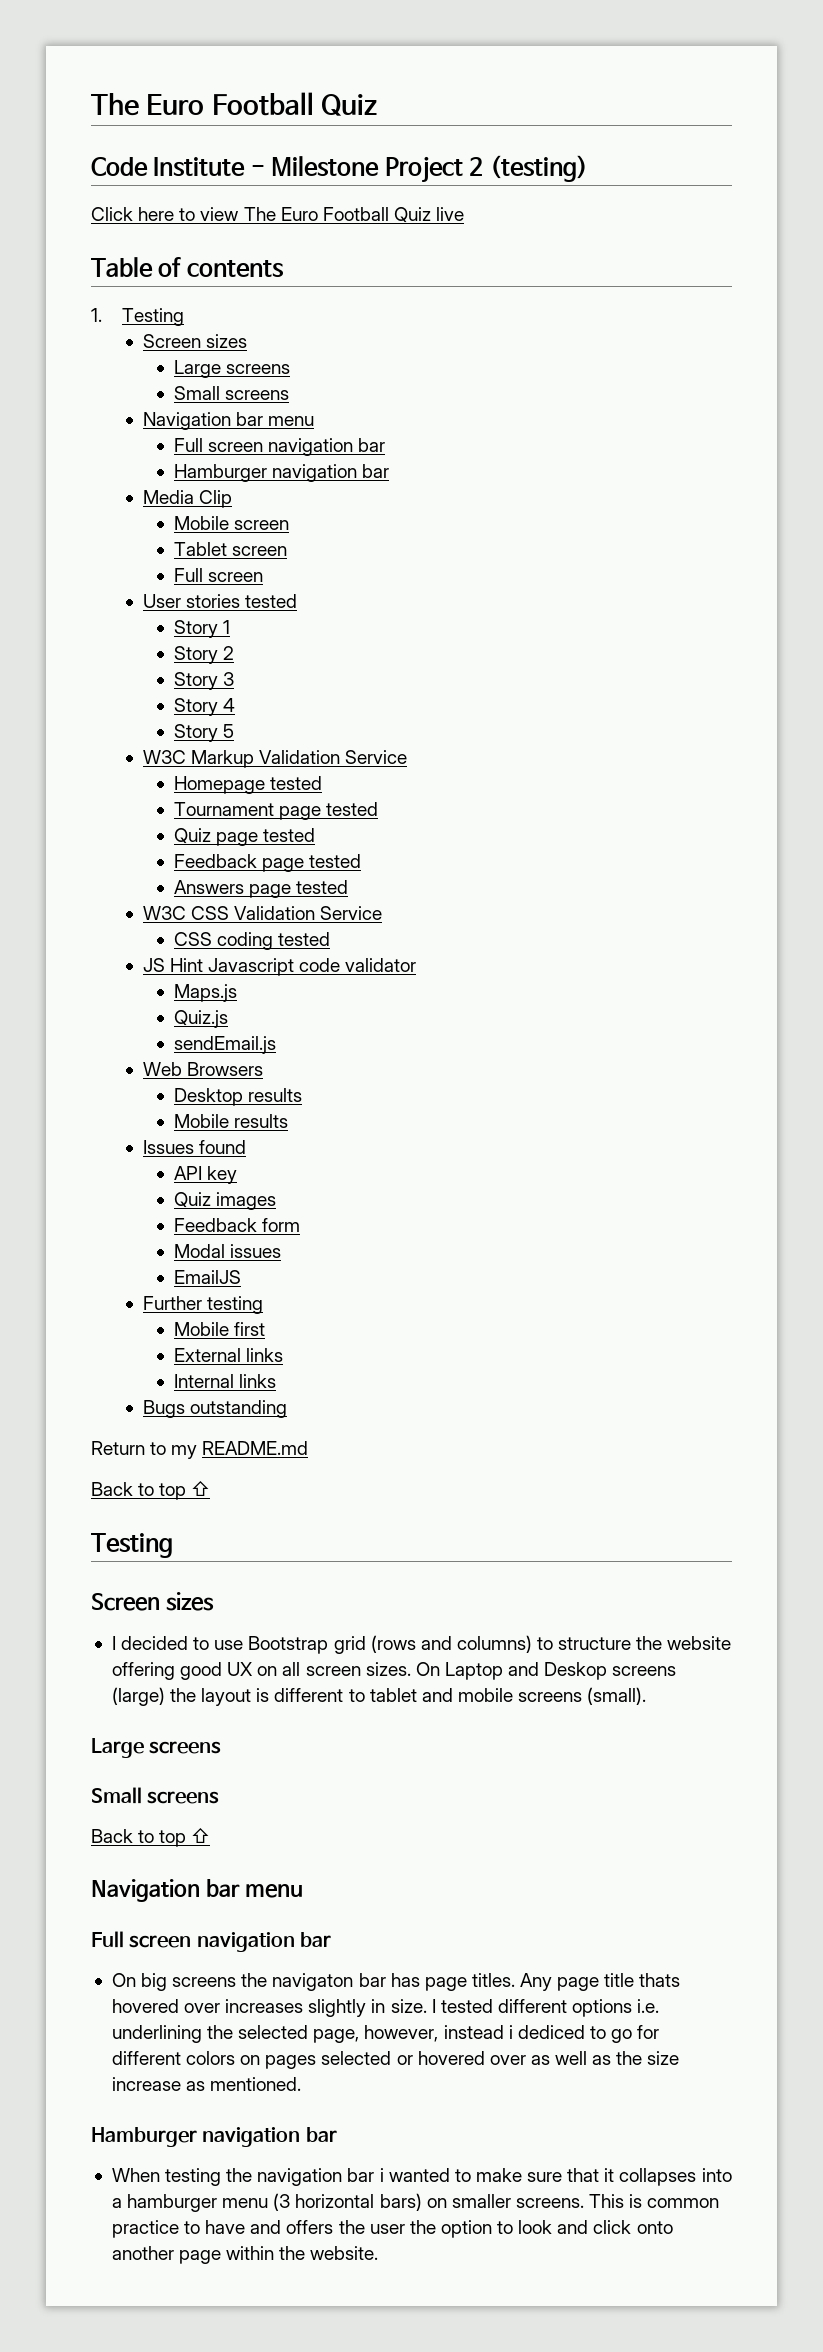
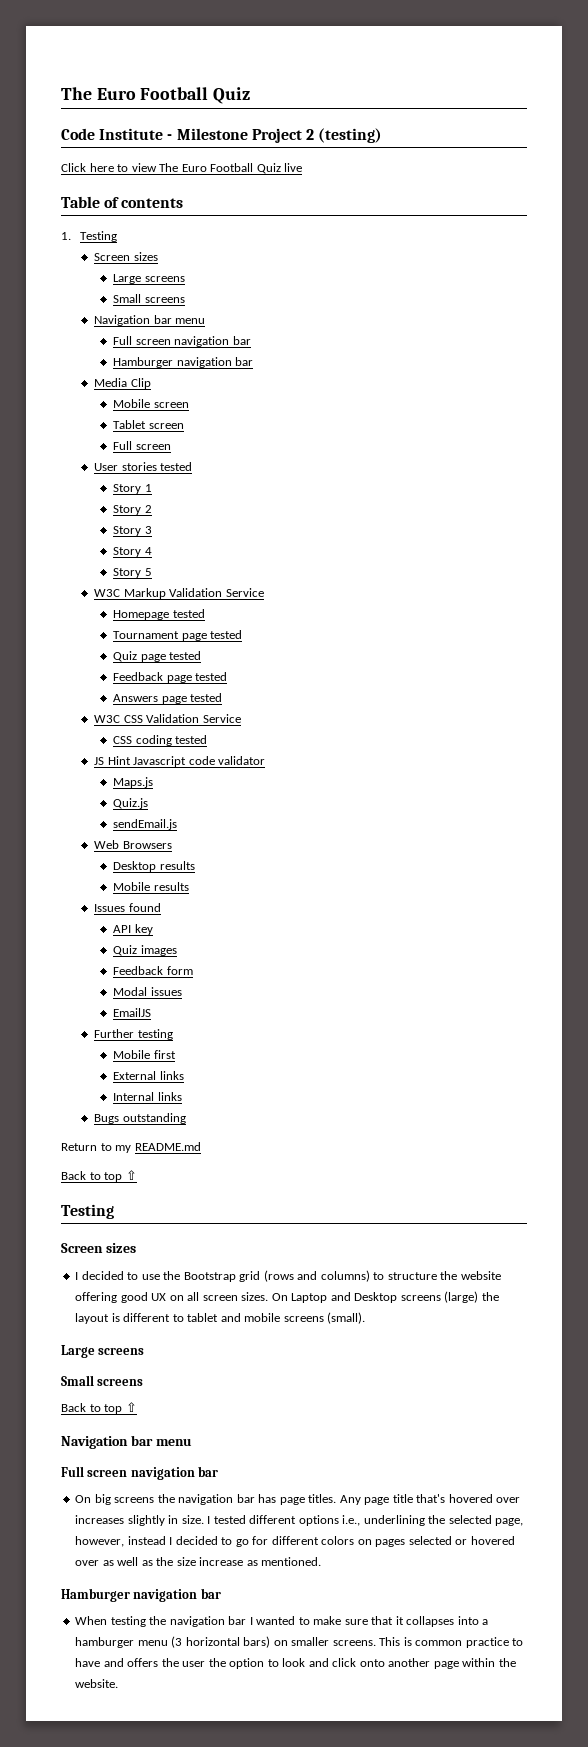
- I decided to use Bootstrap grid (rows and columns) to structure the website offering good UX on all screen sizes.
+ I decided to use the Bootstrap grid (rows and columns) to structure the website offering good UX on all screen sizes.
- On Laptop and Deskop screens (large) the layout is different to tablet and mobile screens (small).
+ On Laptop and Desktop screens (large) the layout is different to tablet and mobile screens (small).
- On big screens the navigaton bar has page titles.
+ On big screens the navigation bar has page titles.
- Any page title thats hovered over increases slightly in size.
+ Any page title that's hovered over increases slightly in size.
- I tested different options i.e. underlining the selected page, however, instead i dediced to go for different colors on pages selected or hovered over as well as the size increase as mentioned.
+ I tested different options i.e., underlining the selected page, however, instead I decided to go for different colors on pages selected or hovered over as well as the size increase as mentioned.
- When testing the navigation bar i wanted to make sure that it collapses into a hamburger menu (3 horizontal bars) on smaller screens.
+ When testing the navigation bar I wanted to make sure that it collapses into a hamburger menu (3 horizontal bars) on smaller screens.

